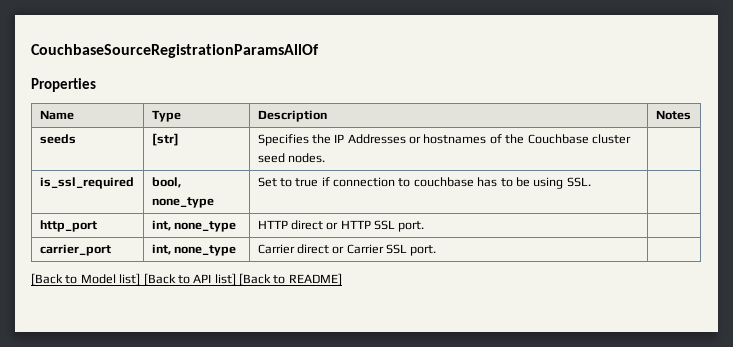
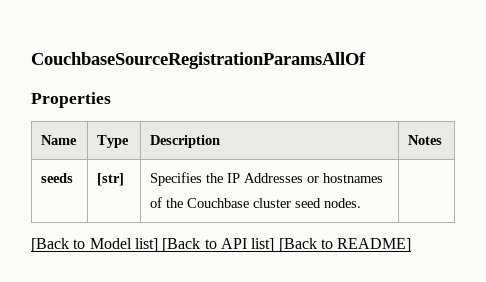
- is_ssl_required | bool, none_type | Set to true if connection to couchbase has to be using SSL. |
- http_port | int, none_type | HTTP direct or HTTP SSL port. |
- carrier_port | int, none_type | Carrier direct or Carrier SSL port. |

